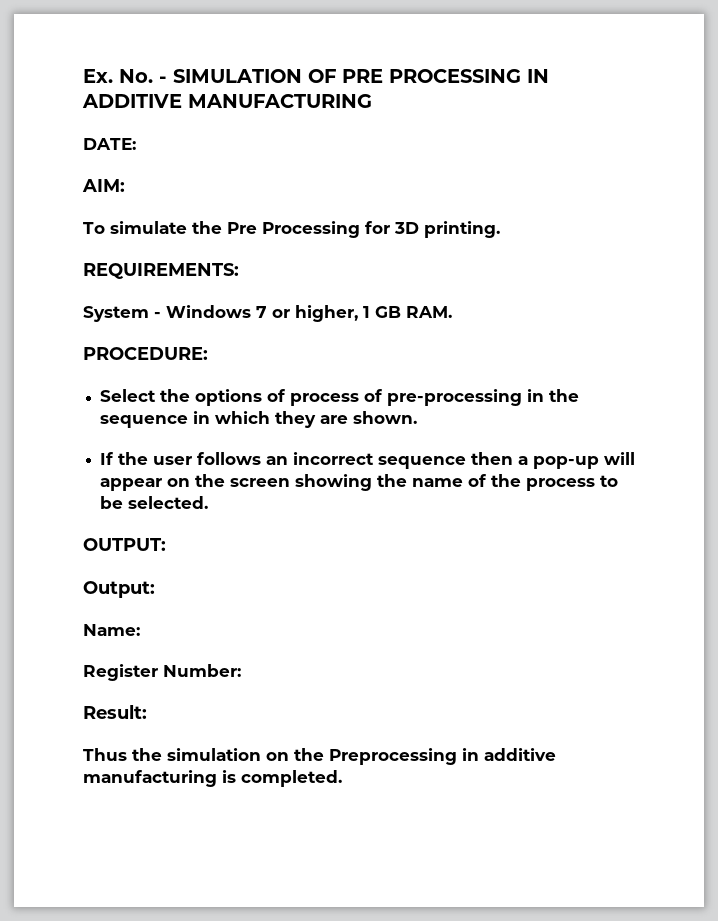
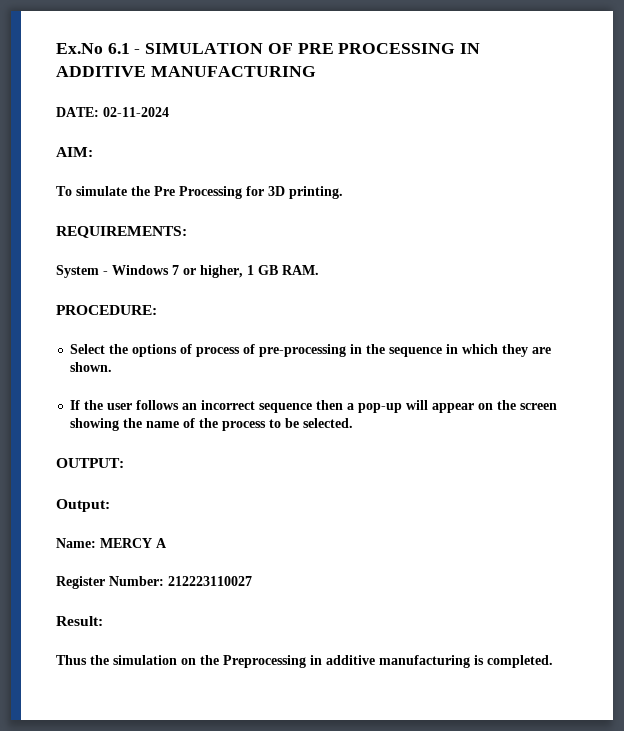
- Ex. No. - SIMULATION OF PRE PROCESSING IN ADDITIVE MANUFACTURING
+ Ex.No 6.1 - SIMULATION OF PRE PROCESSING IN ADDITIVE MANUFACTURING
- DATE:
+ DATE: 02-11-2024
- Name:
+ Name: MERCY A
- Register Number:
+ Register Number: 212223110027

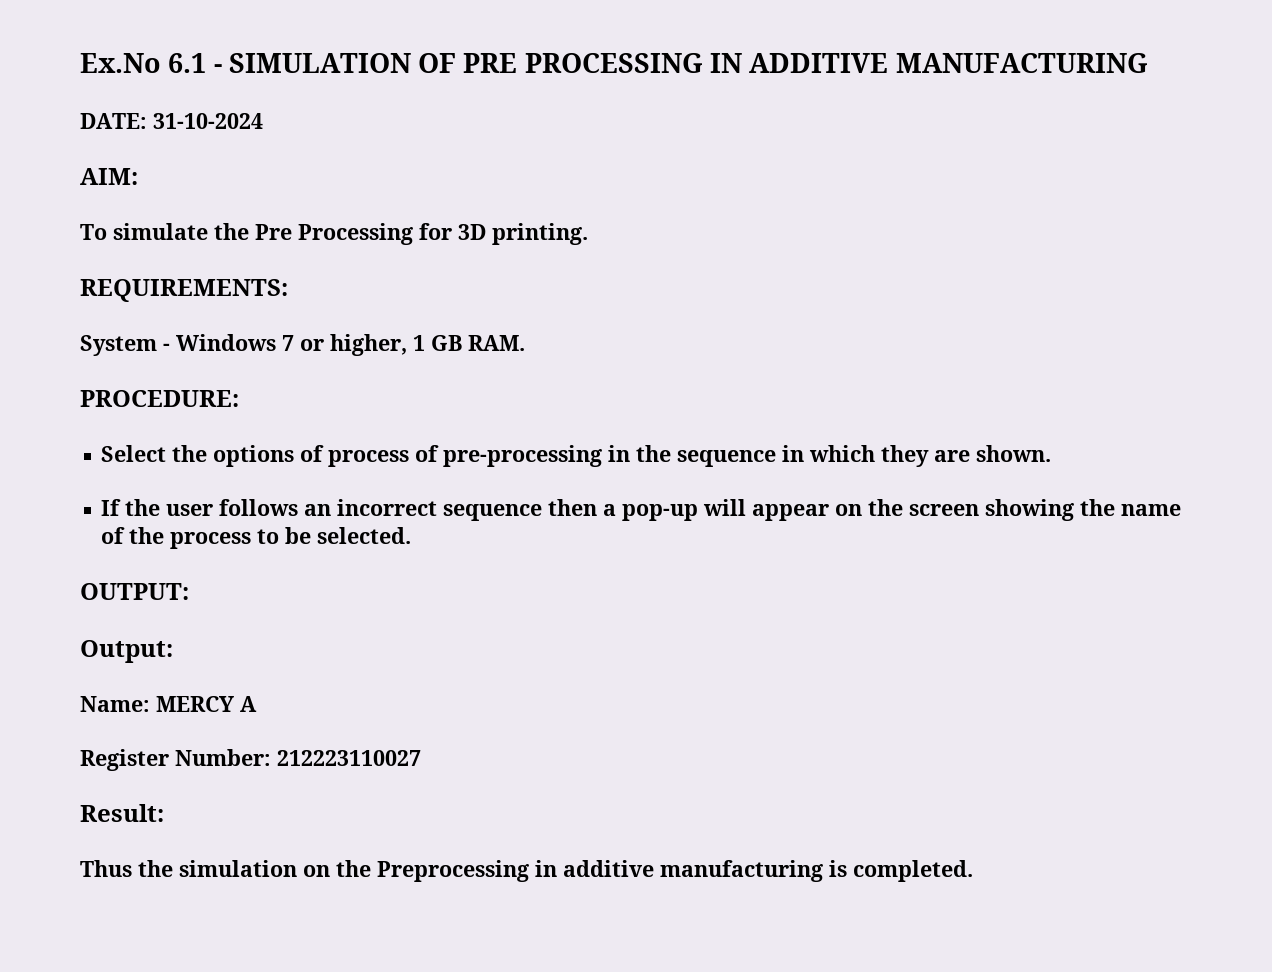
- DATE: 02-11-2024
+ DATE: 31-10-2024

